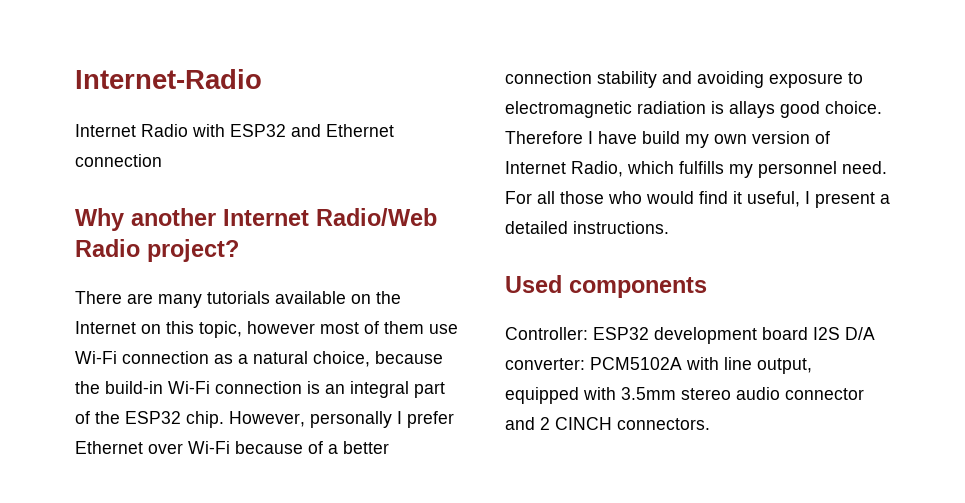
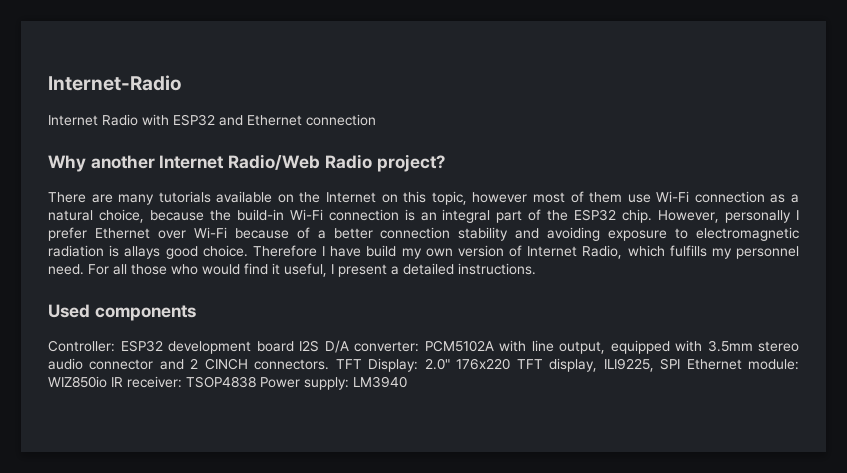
+ TFT Display: 2.0" 176x220 TFT display, ILI9225, SPI Ethernet module: WIZ850io IR receiver: TSOP4838 Power supply: LM3940

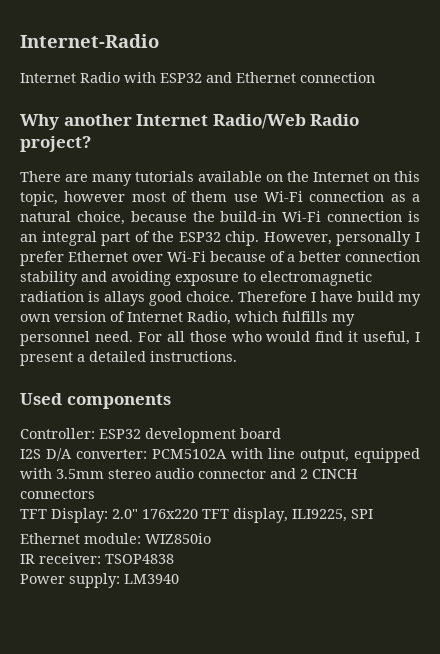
- Controller: ESP32 development board I2S D/A converter: PCM5102A with line output, equipped with 3.5mm stereo audio connector and 2 CINCH connectors. TFT Display: 2.0" 176x220 TFT display, ILI9225, SPI Ethernet module: WIZ850io IR receiver: TSOP4838 Power supply: LM3940
+ Controller: ESP32 development board
+ I2S D/A converter: PCM5102A with line output, equipped with 3.5mm stereo audio connector and 2 CINCH connectors
+ TFT Display: 2.0" 176x220 TFT display, ILI9225, SPI
+ Ethernet module: WIZ850io
+ IR receiver: TSOP4838
+ Power supply: LM3940

